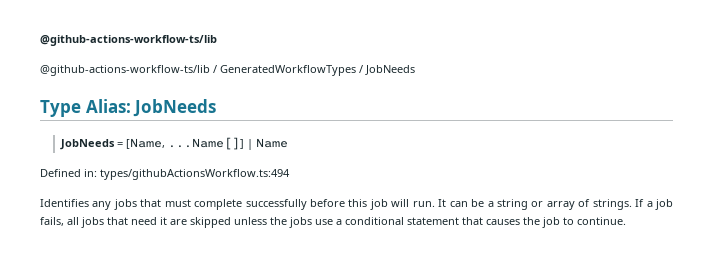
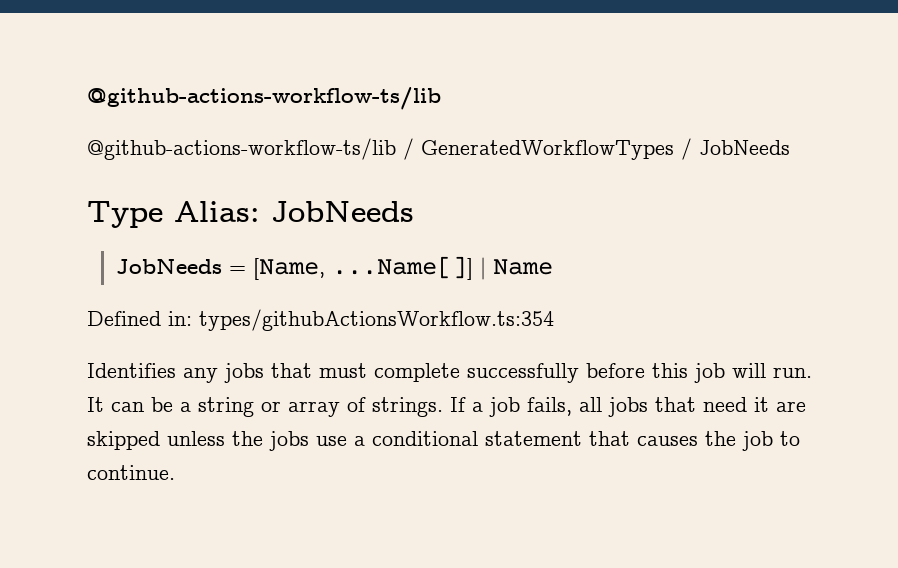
- Defined in: types/githubActionsWorkflow.ts:494
+ Defined in: types/githubActionsWorkflow.ts:354

